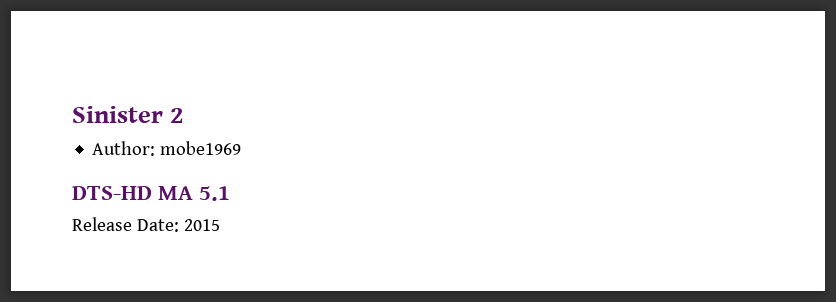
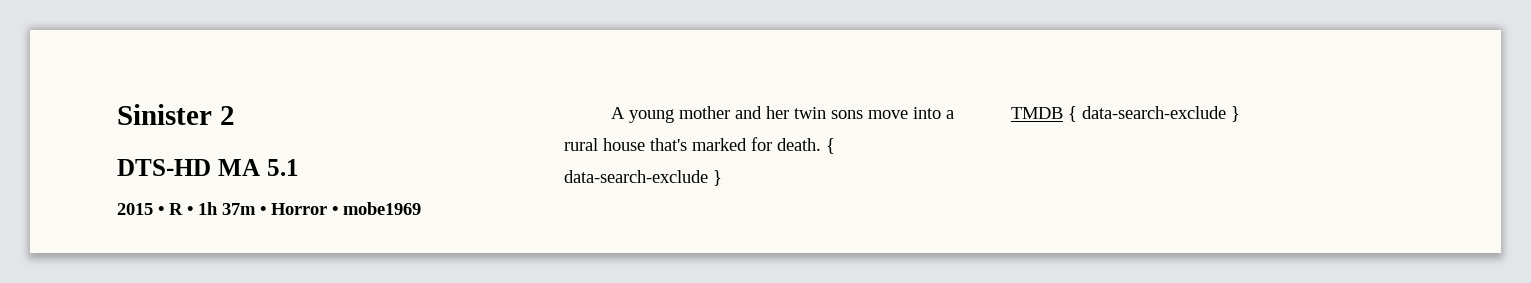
- Author: mobe1969
- Release Date: 2015
+ 2015 • R • 1h 37m • Horror • mobe1969
+ A young mother and her twin sons move into a rural house that's marked for death. { data-search-exclude }
+ TMDB { data-search-exclude }

